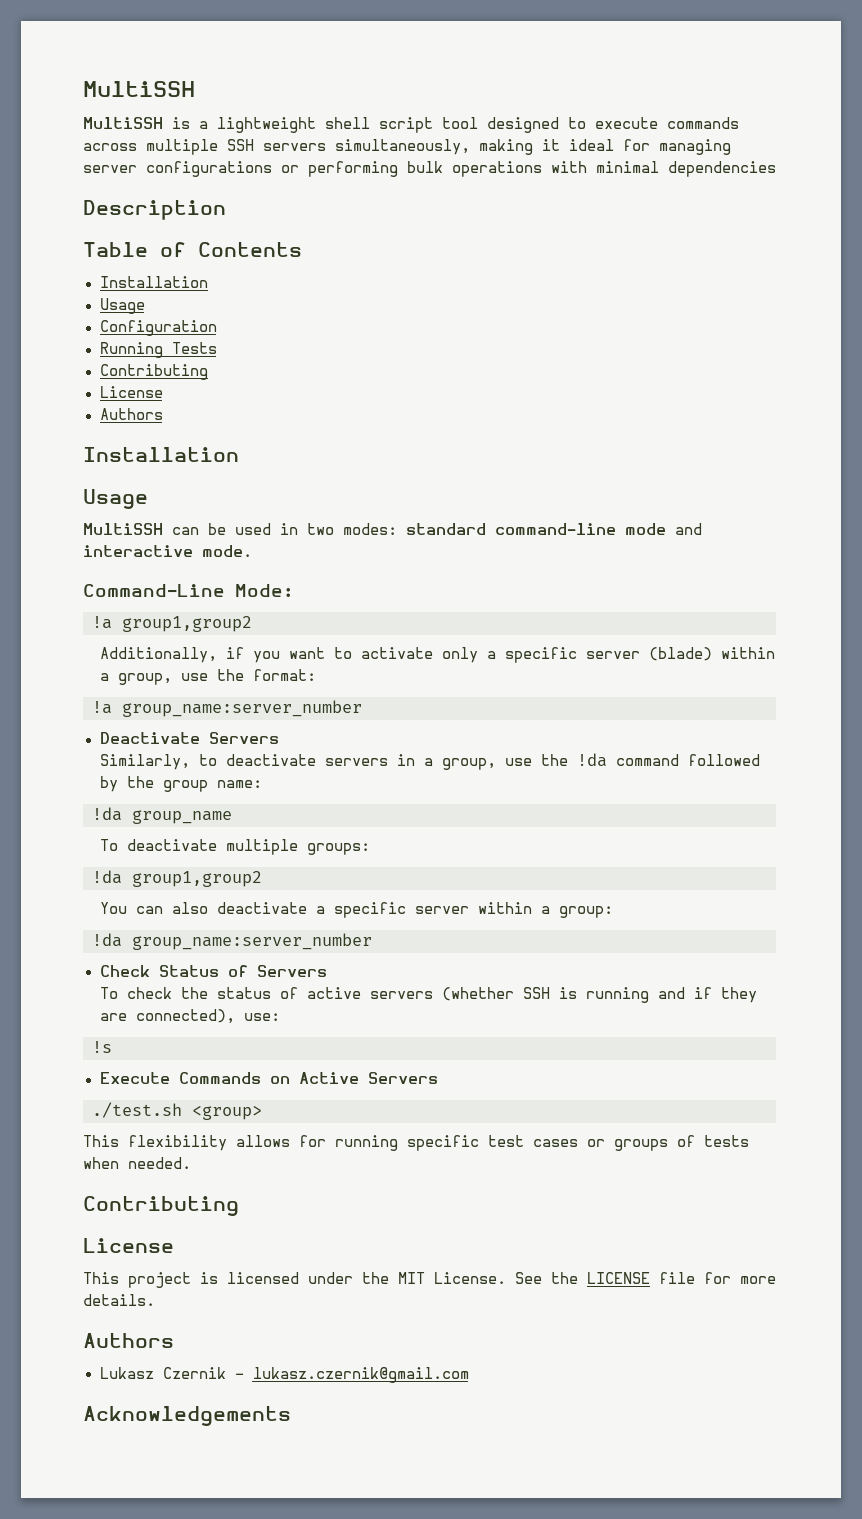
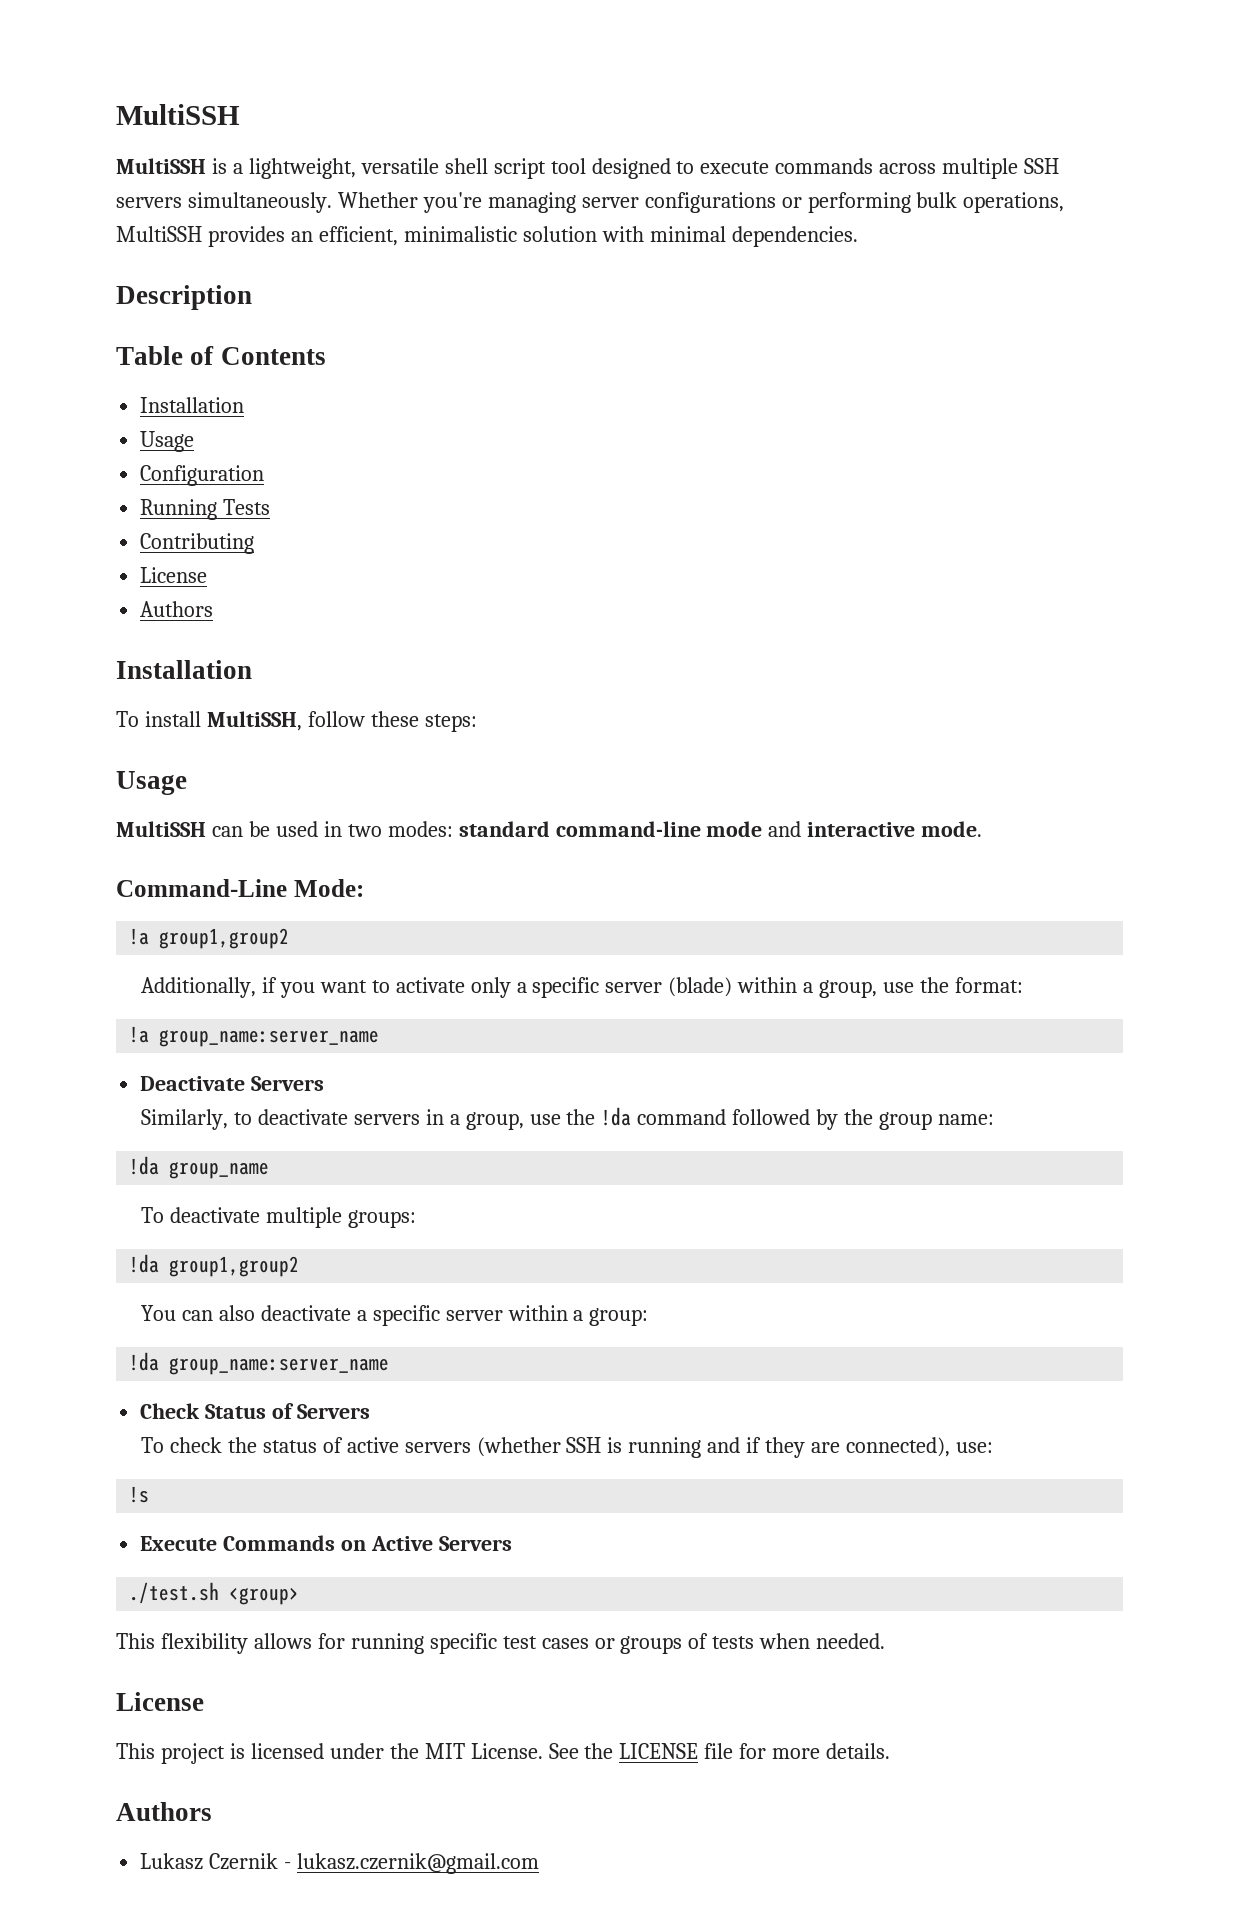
- MultiSSH is a lightweight shell script tool designed to execute commands across multiple SSH servers simultaneously, making it ideal for managing server configurations or performing bulk operations with minimal dependencies
+ MultiSSH is a lightweight, versatile shell script tool designed to execute commands across multiple SSH servers simultaneously. Whether you're managing server configurations or performing bulk operations, MultiSSH provides an efficient, minimalistic solution with minimal dependencies.
+ To install MultiSSH, follow these steps:
- !a group_name:server_number
+ !a group_name:server_name
- !da group_name:server_number
+ !da group_name:server_name
  This flexibility allows for running specific test cases or groups of tests when needed.
- Contributing
- Acknowledgements

